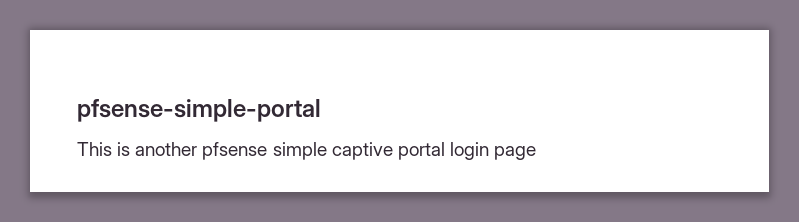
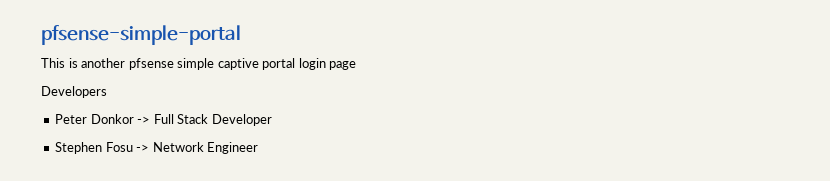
+ Developers
+ Peter Donkor -> Full Stack Developer
+ Stephen Fosu -> Network Engineer

